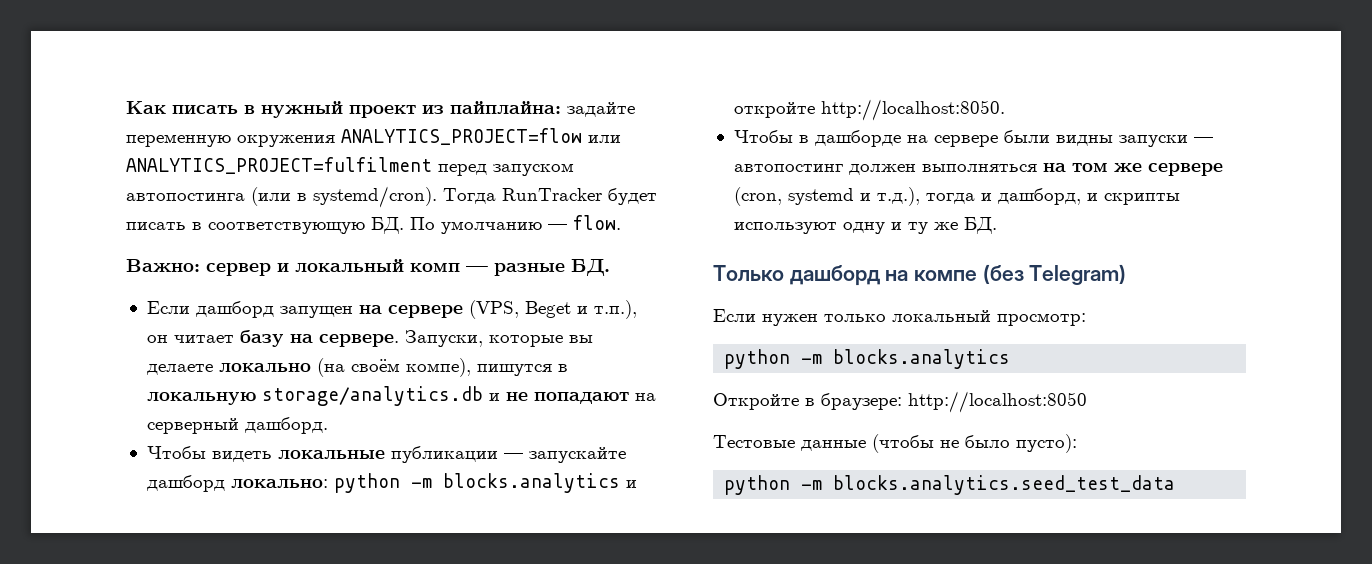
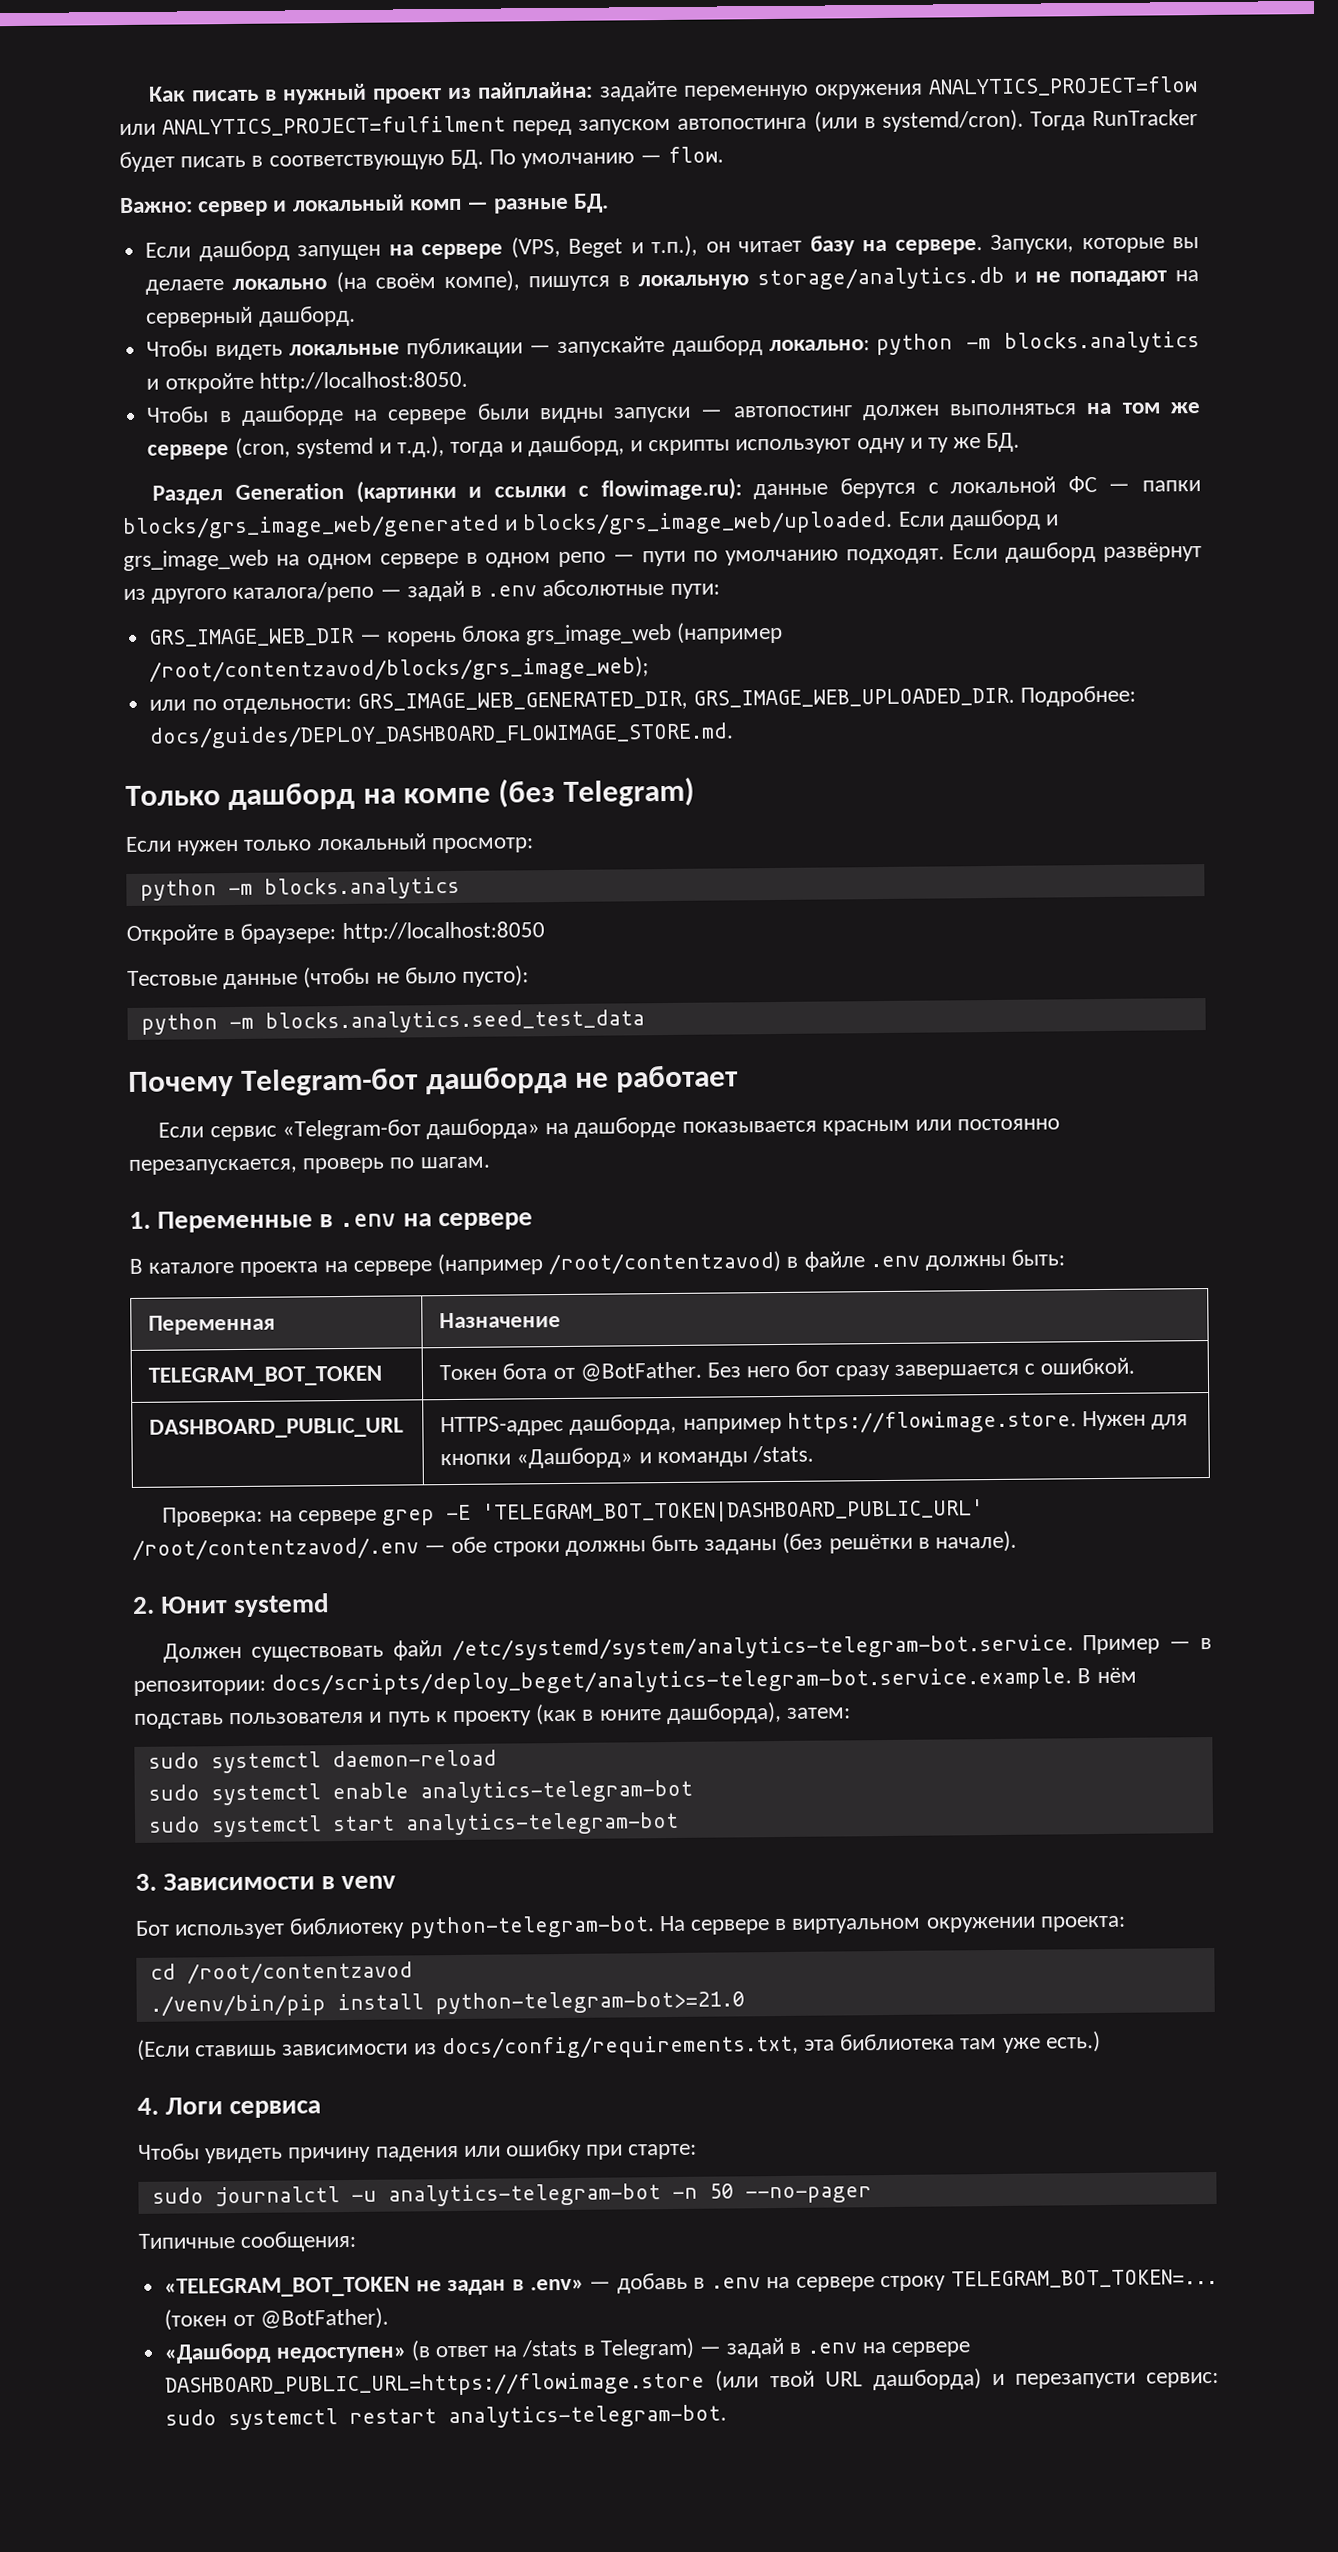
+ Раздел Generation (картинки и ссылки с flowimage.ru): данные берутся с локальной ФС — папки blocks/grs_image_web/generated и blocks/grs_image_web/uploaded. Если дашборд и grs_image_web на одном сервере в одном репо — пути по умолчанию подходят. Если дашборд развёрнут из другого каталога/репо — задай в .env абсолютные пути:
+ GRS_IMAGE_WEB_DIR — корень блока grs_image_web (например /root/contentzavod/blocks/grs_image_web);
+ или по отдельности: GRS_IMAGE_WEB_GENERATED_DIR, GRS_IMAGE_WEB_UPLOADED_DIR. Подробнее: docs/guides/DEPLOY_DASHBOARD_FLOWIMAGE_STORE.md.
+ Почему Telegram-бот дашборда не работает
+ Если сервис «Telegram-бот дашборда» на дашборде показывается красным или постоянно перезапускается, проверь по шагам.
+ 1. Переменные в .env на сервере
+ В каталоге проекта на сервере (например /root/contentzavod) в файле .env должны быть:
+ Переменная | Назначение
+ TELEGRAM_BOT_TOKEN | Токен бота от @BotFather. Без него бот сразу завершается с ошибкой.
+ DASHBOARD_PUBLIC_URL | HTTPS-адрес дашборда, например https://flowimage.store. Нужен для кнопки «Дашборд» и команды /stats.
+ Проверка: на сервере grep -E 'TELEGRAM_BOT_TOKEN|DASHBOARD_PUBLIC_URL' /root/contentzavod/.env — обе строки должны быть заданы (без решётки в начале).
+ 2. Юнит systemd
+ Должен существовать файл /etc/systemd/system/analytics-telegram-bot.service. Пример — в репозитории: docs/scripts/deploy_beget/analytics-telegram-bot.service.example. В нём подставь пользователя и путь к проекту (как в юните дашборда), затем:
+ sudo systemctl daemon-reload
+ sudo systemctl enable analytics-telegram-bot
+ sudo systemctl start analytics-telegram-bot
+ 3. Зависимости в venv
+ Бот использует библиотеку python-telegram-bot. На сервере в виртуальном окружении проекта:
+ cd /root/contentzavod
+ ./venv/bin/pip install python-telegram-bot>=21.0
+ (Если ставишь зависимости из docs/config/requirements.txt, эта библиотека там уже есть.)
+ 4. Логи сервиса
+ Чтобы увидеть причину падения или ошибку при старте:
+ sudo journalctl -u analytics-telegram-bot -n 50 --no-pager
+ Типичные сообщения:
+ «TELEGRAM_BOT_TOKEN не задан в .env» — добавь в .env на сервере строку TELEGRAM_BOT_TOKEN=... (токен от @BotFather).
+ «Дашборд недоступен» (в ответ на /stats в Telegram) — задай в .env на сервере DASHBOARD_PUBLIC_URL=https://flowimage.store (или твой URL дашборда) и перезапусти сервис: sudo systemctl restart analytics-telegram-bot.

